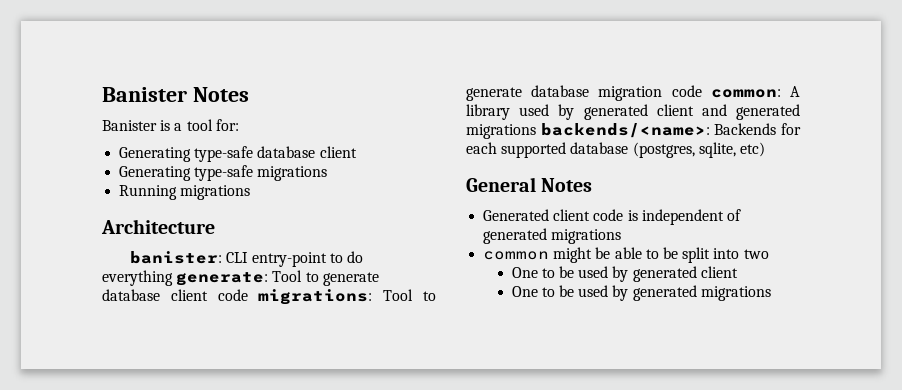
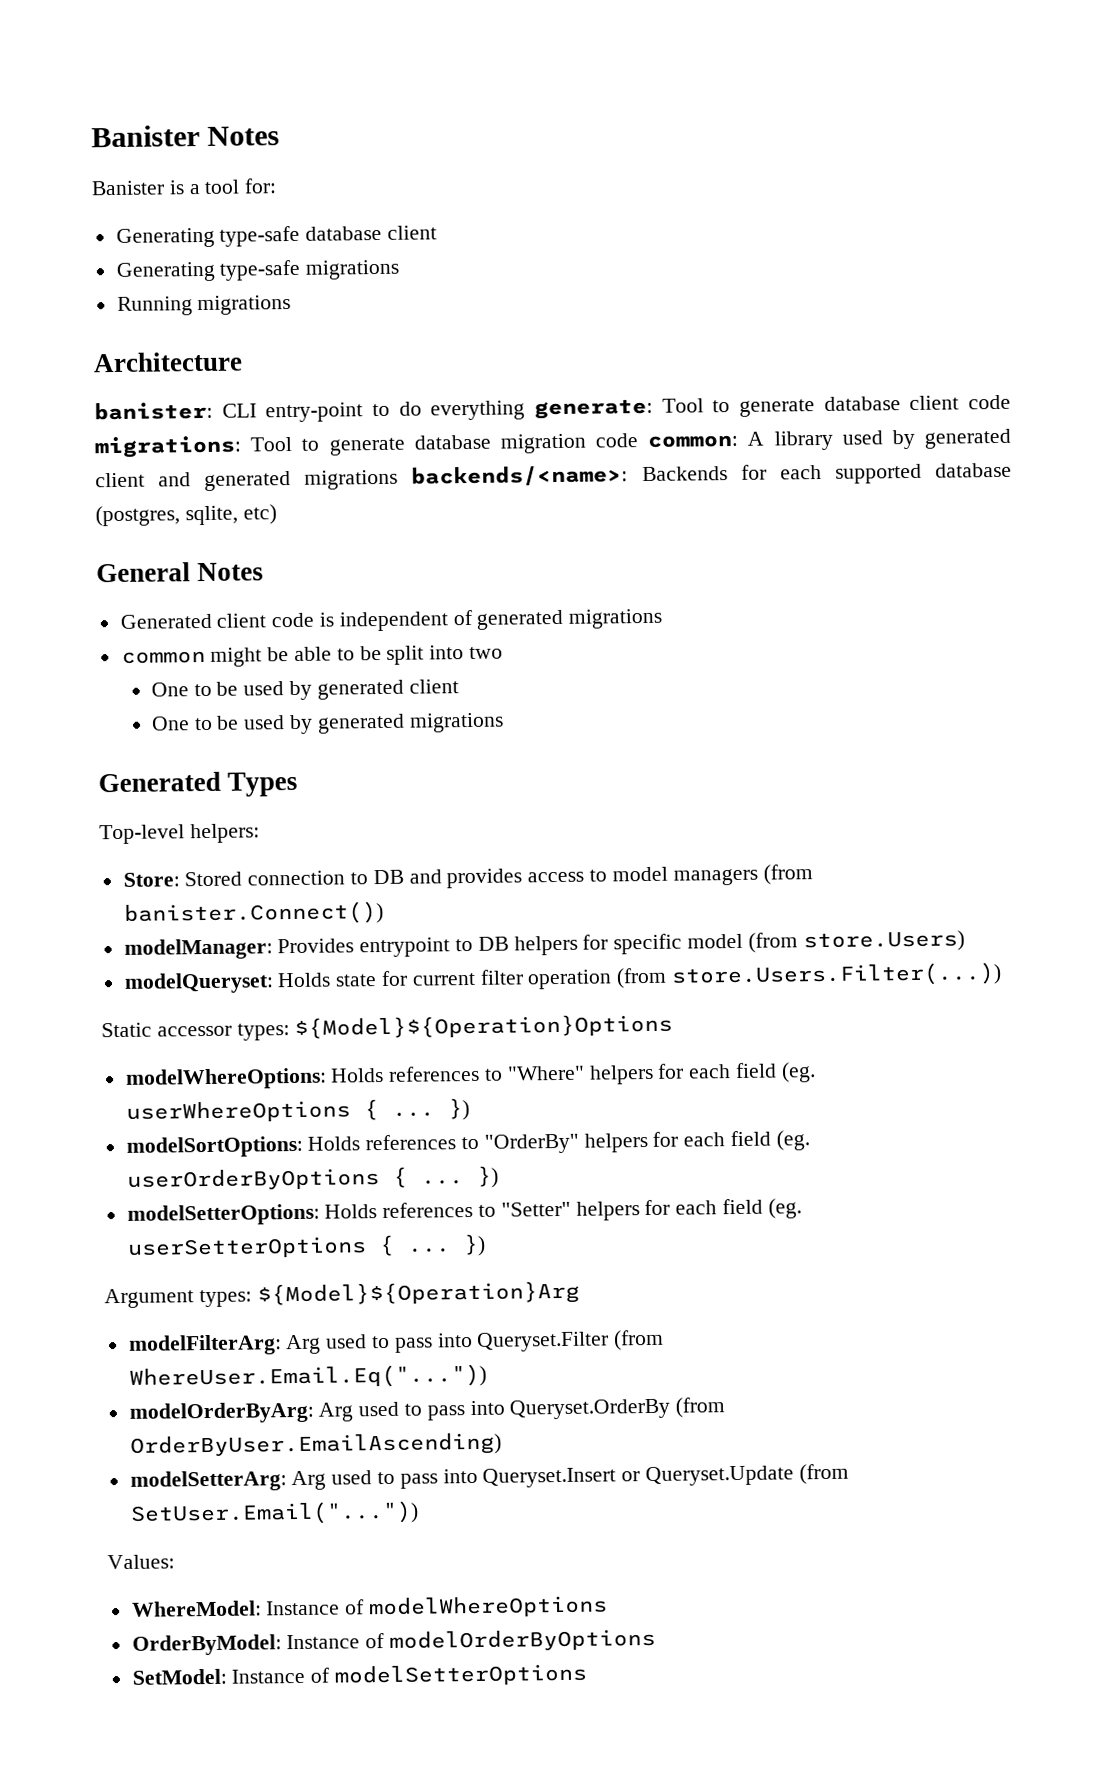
+ Generated Types
+ Top-level helpers:
+ Store: Stored connection to DB and provides access to model managers (from banister.Connect())
+ modelManager: Provides entrypoint to DB helpers for specific model (from store.Users)
+ modelQueryset: Holds state for current filter operation (from store.Users.Filter(...))
+ Static accessor types: ${Model}${Operation}Options
+ modelWhereOptions: Holds references to "Where" helpers for each field (eg. userWhereOptions { ... })
+ modelSortOptions: Holds references to "OrderBy" helpers for each field (eg. userOrderByOptions { ... })
+ modelSetterOptions: Holds references to "Setter" helpers for each field (eg. userSetterOptions { ... })
+ Argument types: ${Model}${Operation}Arg
+ modelFilterArg: Arg used to pass into Queryset.Filter (from WhereUser.Email.Eq("..."))
+ modelOrderByArg: Arg used to pass into Queryset.OrderBy (from OrderByUser.EmailAscending)
+ modelSetterArg: Arg used to pass into Queryset.Insert or Queryset.Update (from SetUser.Email("..."))
+ Values:
+ WhereModel: Instance of modelWhereOptions
+ OrderByModel: Instance of modelOrderByOptions
+ SetModel: Instance of modelSetterOptions

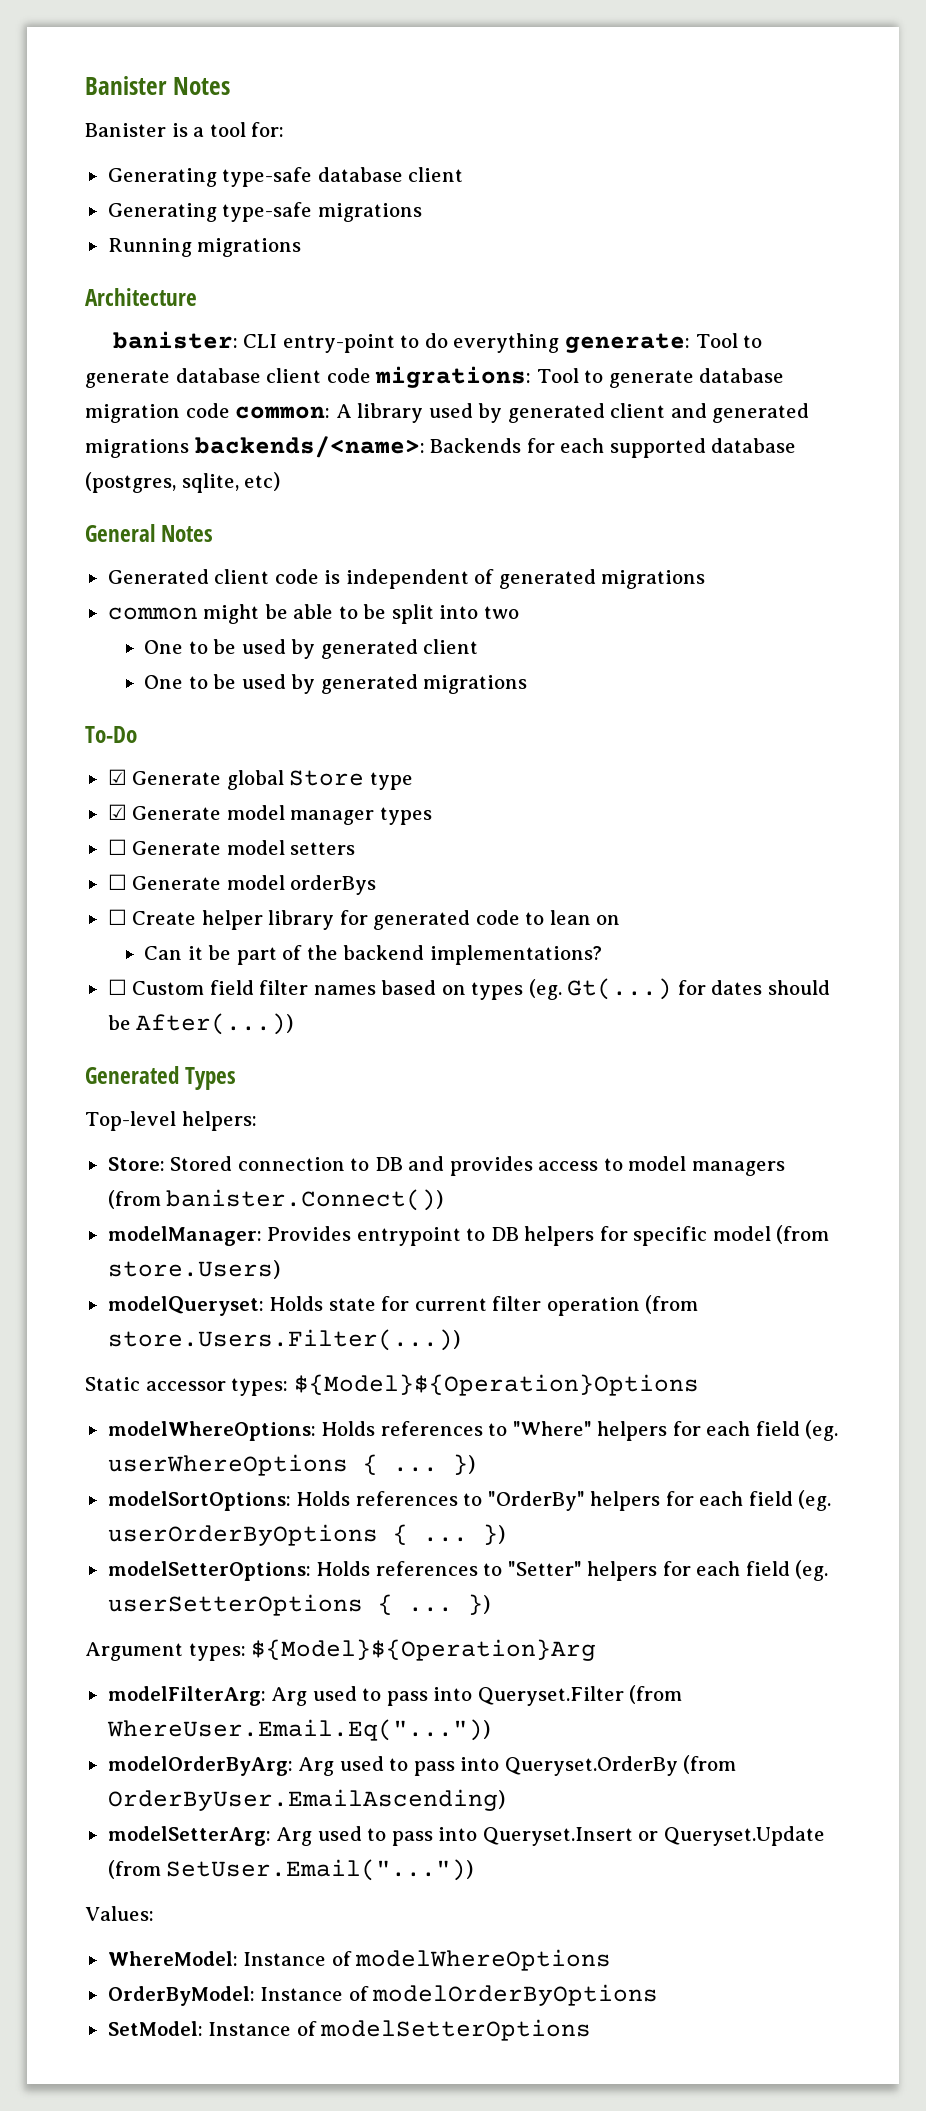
+ To-Do
+ ☑ Generate global Store type
+ ☑ Generate model manager types
+ ☐ Generate model setters
+ ☐ Generate model orderBys
+ ☐ Create helper library for generated code to lean on
+ Can it be part of the backend implementations?
+ ☐ Custom field filter names based on types (eg. Gt(...) for dates should be After(...))

